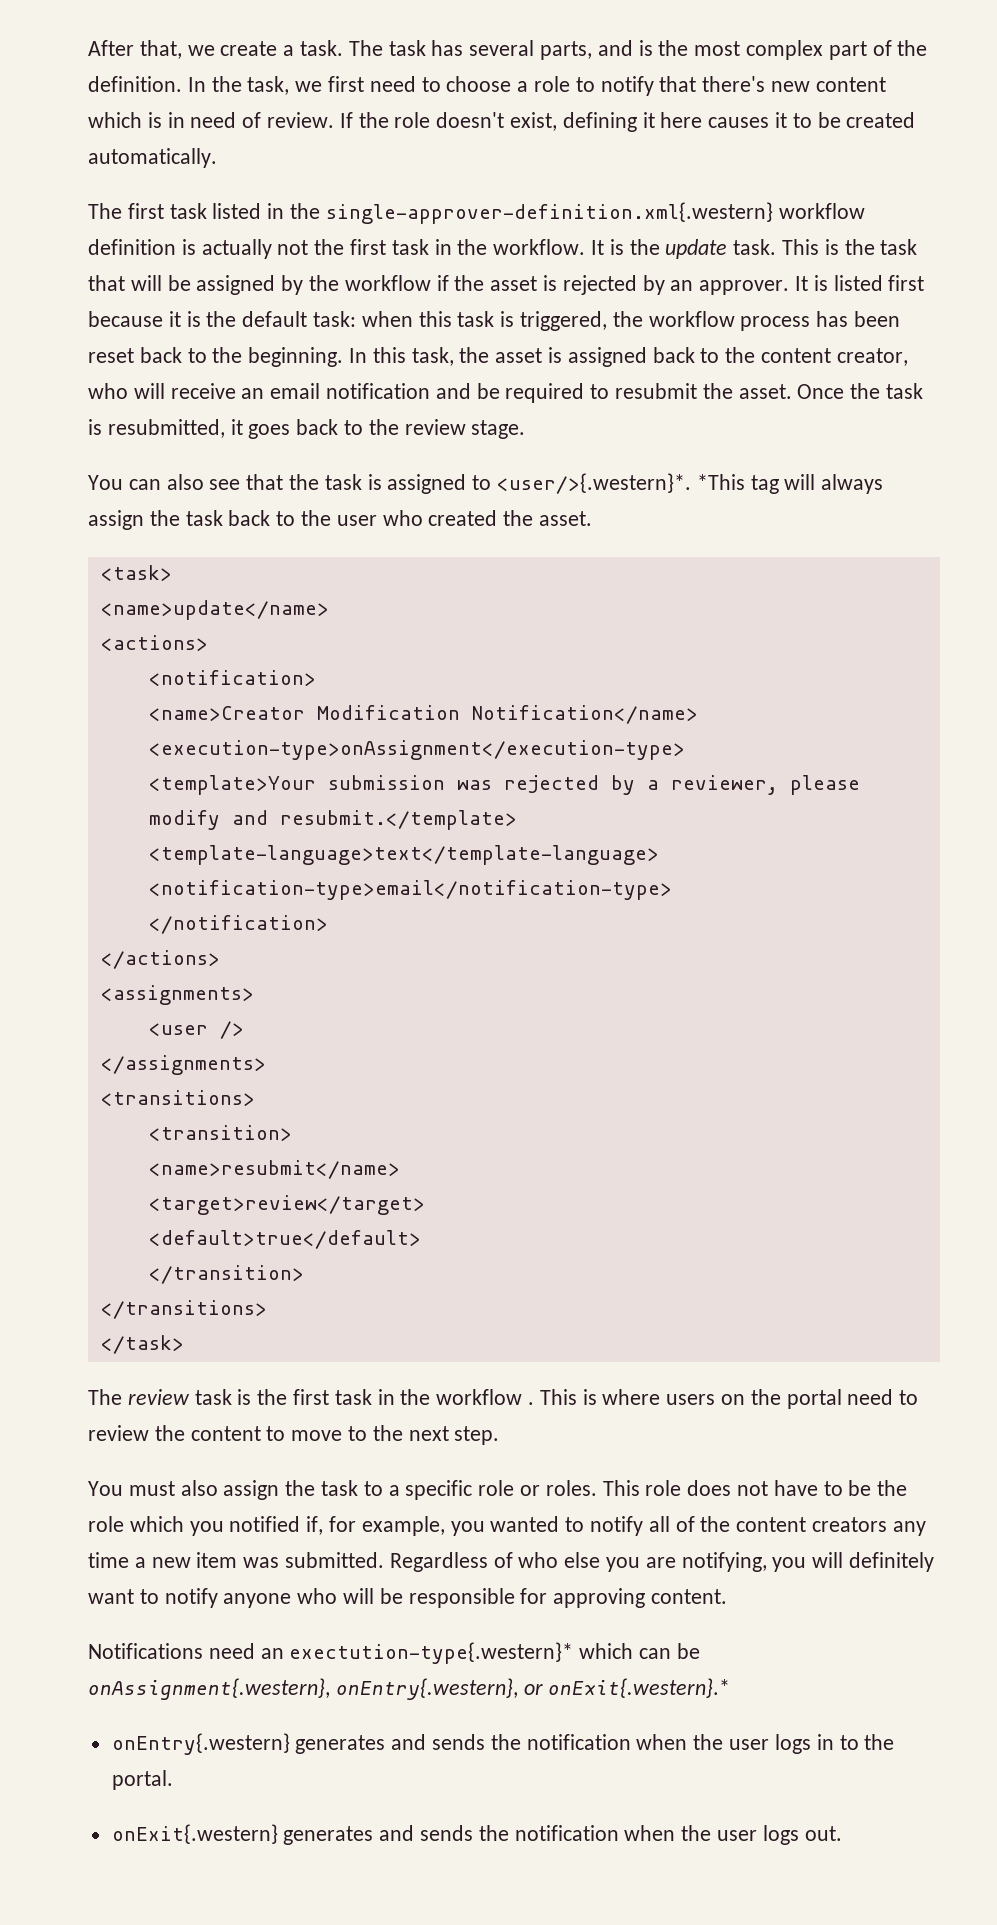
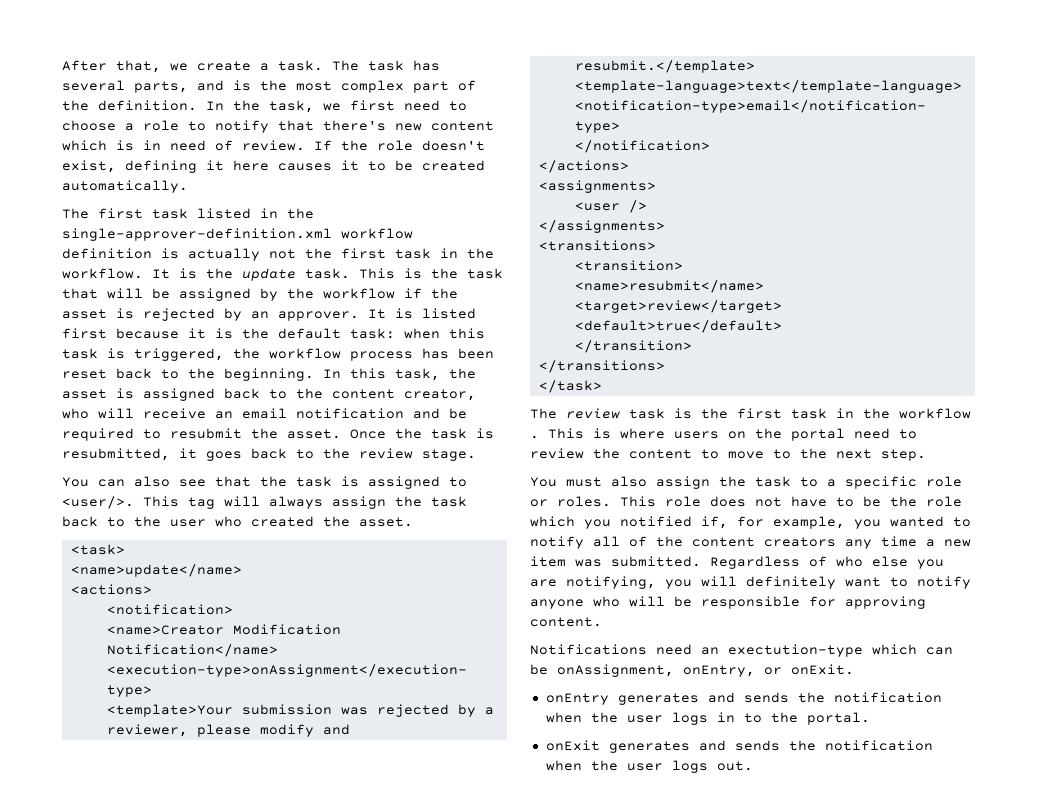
- The first task listed in the single-approver-definition.xml{.western} workflow definition is actually not the first task in the workflow.
+ The first task listed in the single-approver-definition.xml workflow definition is actually not the first task in the workflow.
- You can also see that the task is assigned to <user/>{.western}*. *This tag will always assign the task back to the user who created the asset.
+ You can also see that the task is assigned to <user/>. This tag will always assign the task back to the user who created the asset.
- Notifications need an exectution-type{.western}* which can be onAssignment{.western}, onEntry{.western}, or onExit{.western}.*
- onEntry{.western} generates and sends the notification when the user logs in to the portal.
+ Notifications need an exectution-type which can be onAssignment, onEntry, or onExit.
+ onEntry generates and sends the notification when the user logs in to the portal.
- onExit{.western} generates and sends the notification when the user logs out.
+ onExit generates and sends the notification when the user logs out.

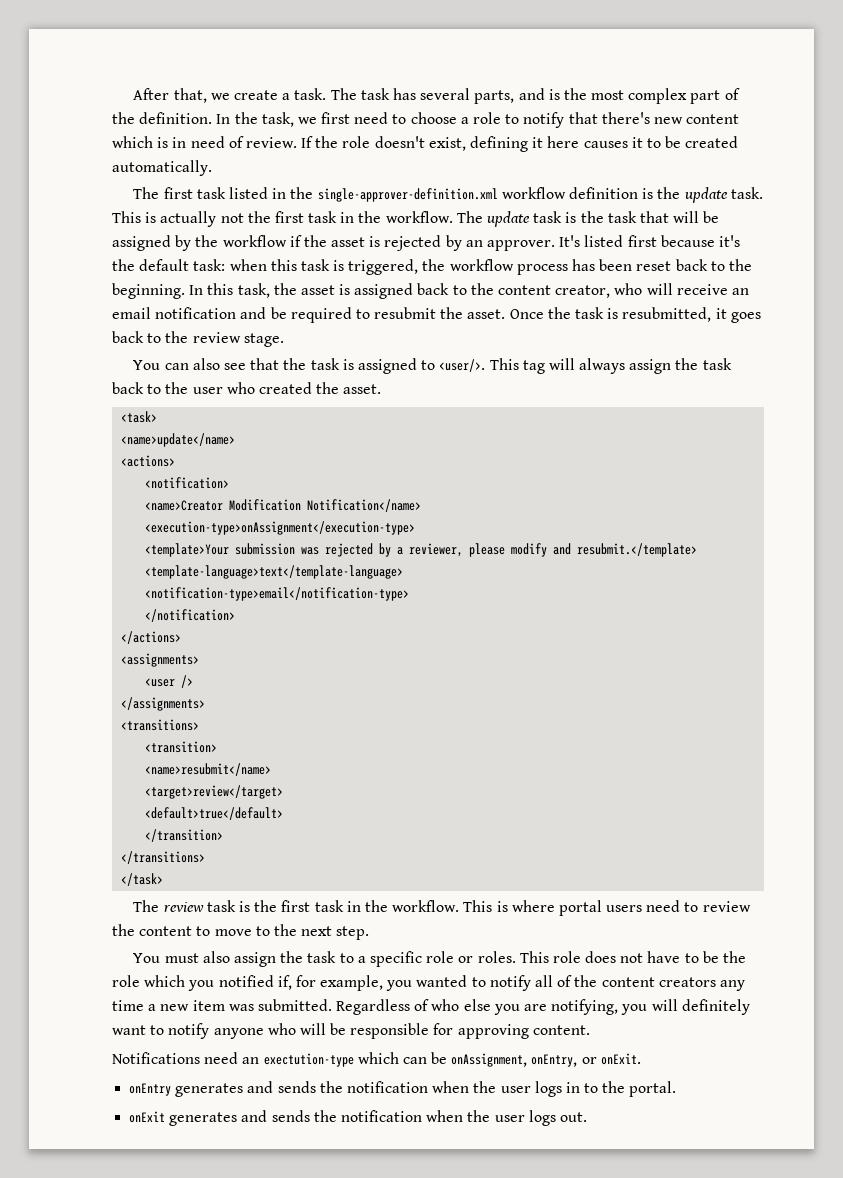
- The first task listed in the single-approver-definition.xml workflow definition is actually not the first task in the workflow.
+ The first task listed in the single-approver-definition.xml workflow definition is the update task. This is actually not the first task in the workflow.
- It is the update task. This is the task that will be assigned by the workflow if the asset is rejected by an approver.
+ The update task is the task that will be assigned by the workflow if the asset is rejected by an approver.
- It is listed first because it is the default task: when this task is triggered, the workflow process has been reset back to the beginning.
+ It's listed first because it's the default task: when this task is triggered, the workflow process has been reset back to the beginning.
- The review task is the first task in the workflow .
+ The review task is the first task in the workflow.
- This is where users on the portal need to review the content to move to the next step.
+ This is where portal users need to review the content to move to the next step.

